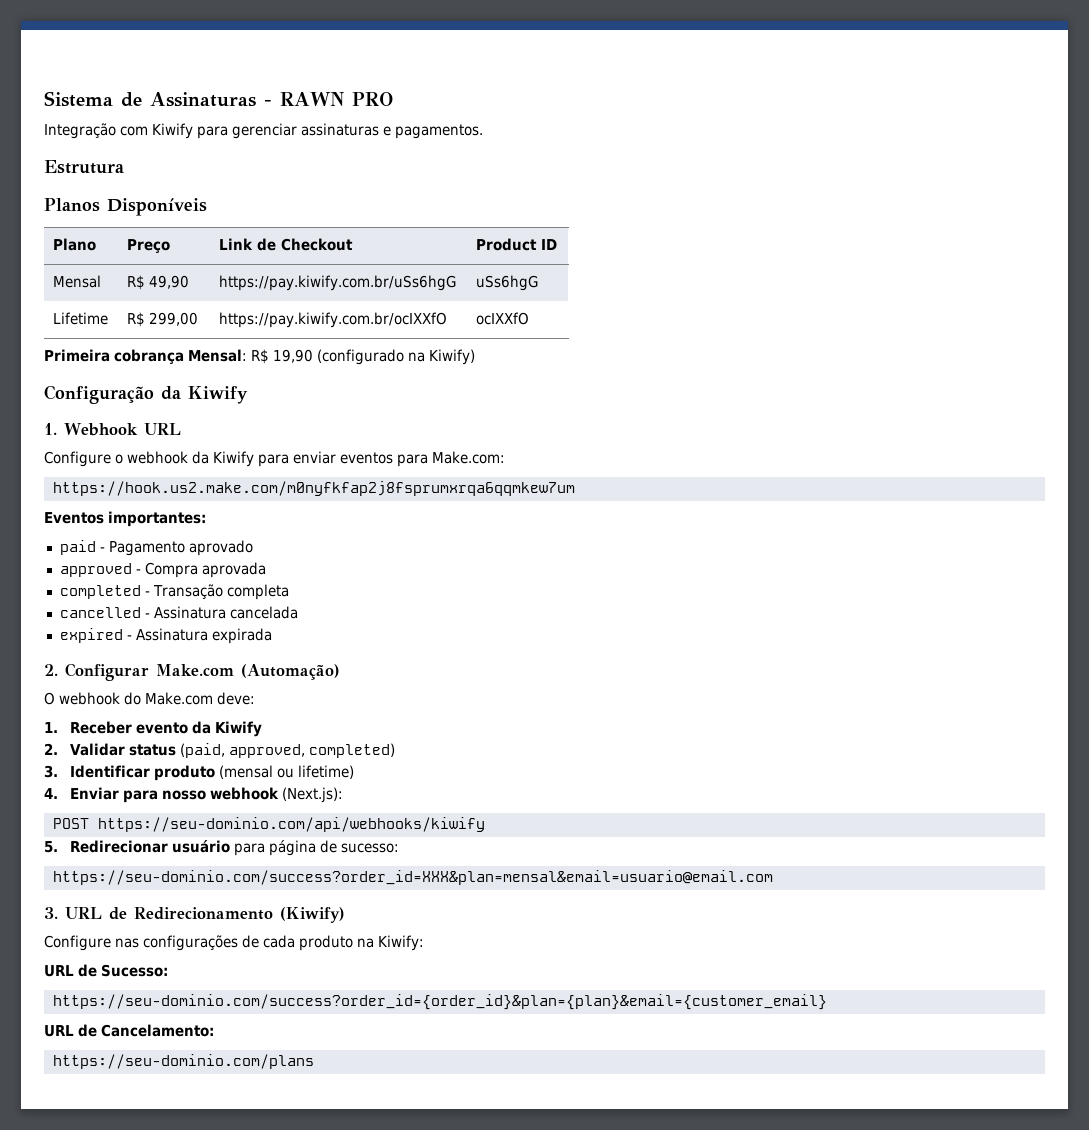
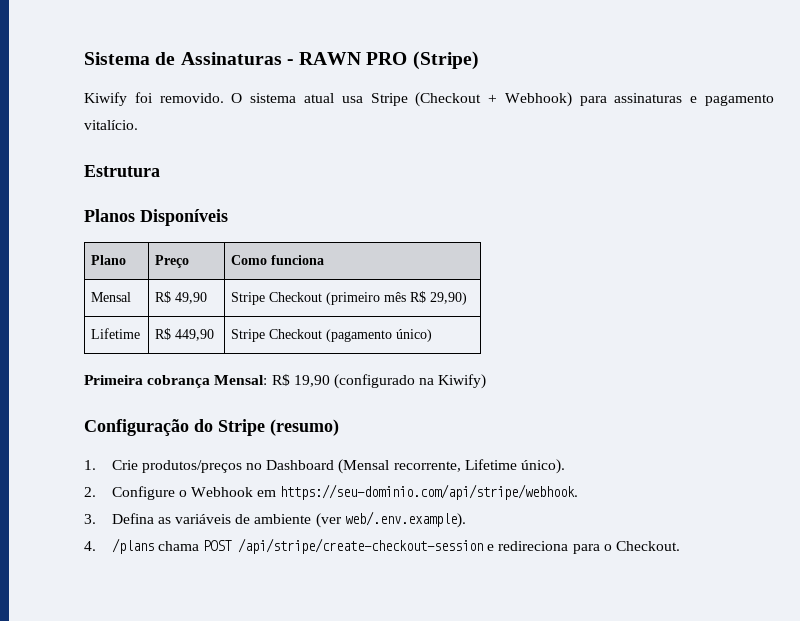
- Sistema de Assinaturas - RAWN PRO
- Integração com Kiwify para gerenciar assinaturas e pagamentos.
+ Sistema de Assinaturas - RAWN PRO (Stripe)
+ Kiwify foi removido. O sistema atual usa Stripe (Checkout + Webhook) para assinaturas e pagamento vitalício.
- Plano | Preço | Link de Checkout | Product ID
- Mensal | R$ 49,90 | https://pay.kiwify.com.br/uSs6hgG | uSs6hgG
- Lifetime | R$ 299,00 | https://pay.kiwify.com.br/ocIXXfO | ocIXXfO
+ Plano | Preço | Como funciona
+ Mensal | R$ 49,90 | Stripe Checkout (primeiro mês R$ 29,90)
+ Lifetime | R$ 449,90 | Stripe Checkout (pagamento único)
- Configuração da Kiwify
- 1. Webhook URL
- Configure o webhook da Kiwify para enviar eventos para Make.com:
- https://hook.us2.make.com/m0nyfkfap2j8fsprumxrqa6qqmkew7um
- Eventos importantes:
- paid - Pagamento aprovado
- approved - Compra aprovada
- completed - Transação completa
- cancelled - Assinatura cancelada
- expired - Assinatura expirada
- 2. Configurar Make.com (Automação)
- O webhook do Make.com deve:
- 1. Receber evento da Kiwify
- 2. Validar status (paid, approved, completed)
- 3. Identificar produto (mensal ou lifetime)
- 4. Enviar para nosso webhook (Next.js):
- POST https://seu-dominio.com/api/webhooks/kiwify
- 5. Redirecionar usuário para página de sucesso:
- https://seu-dominio.com/success?order_id=XXX&plan=mensal&email=usuario@email.com
- 3. URL de Redirecionamento (Kiwify)
- Configure nas configurações de cada produto na Kiwify:
- URL de Sucesso:
- https://seu-dominio.com/success?order_id={order_id}&plan={plan}&email={customer_email}
- URL de Cancelamento:
- https://seu-dominio.com/plans
+ Configuração do Stripe (resumo)
+ 1. Crie produtos/preços no Dashboard (Mensal recorrente, Lifetime único).
+ 2. Configure o Webhook em https://seu-dominio.com/api/stripe/webhook.
+ 3. Defina as variáveis de ambiente (ver web/.env.example).
+ 4. /plans chama POST /api/stripe/create-checkout-session e redireciona para o Checkout.

